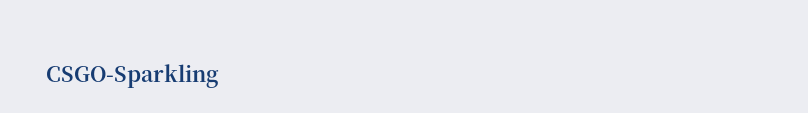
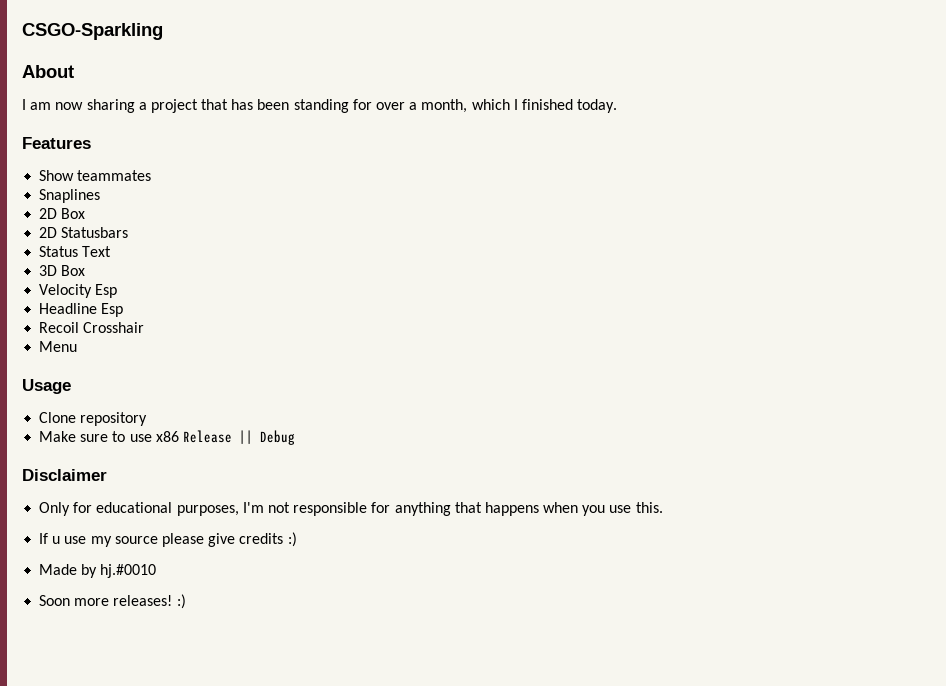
+ About
+ I am now sharing a project that has been standing for over a month, which I finished today.
+ Features
+ Show teammates
+ Snaplines
+ 2D Box
+ 2D Statusbars
+ Status Text
+ 3D Box
+ Velocity Esp
+ Headline Esp
+ Recoil Crosshair
+ Menu
+ Usage
+ Clone repository
+ Make sure to use x86 Release || Debug
+ Disclaimer
+ Only for educational purposes, I'm not responsible for anything that happens when you use this.
+ If u use my source please give credits :)
+ Made by hj.#0010
+ Soon more releases! :)

